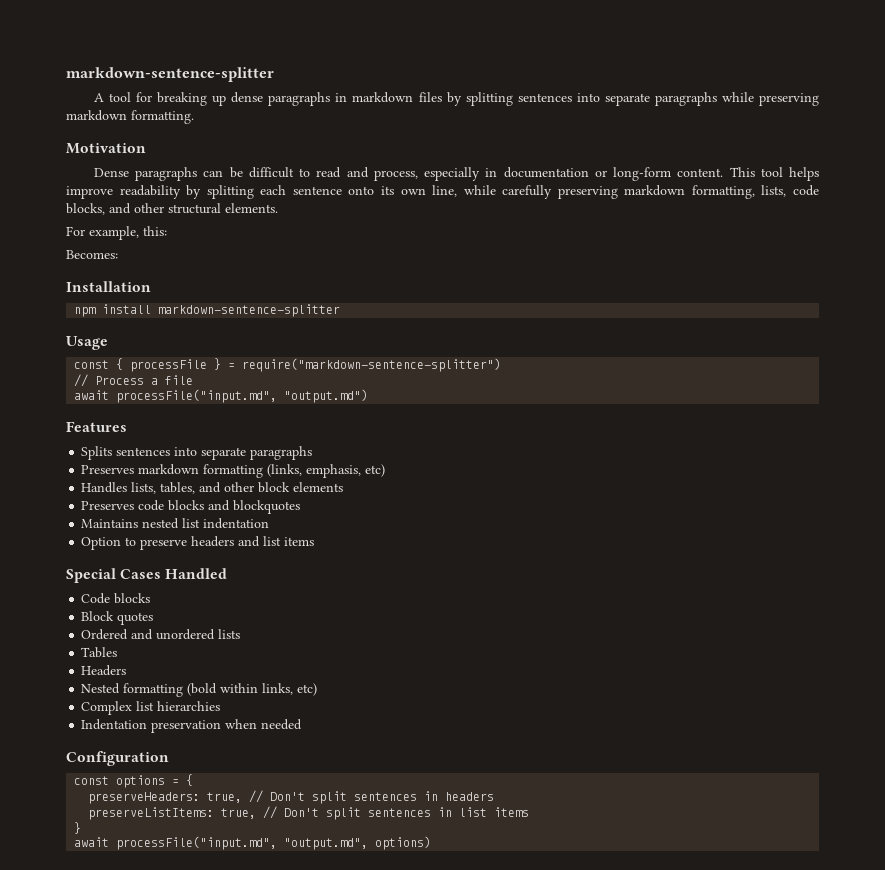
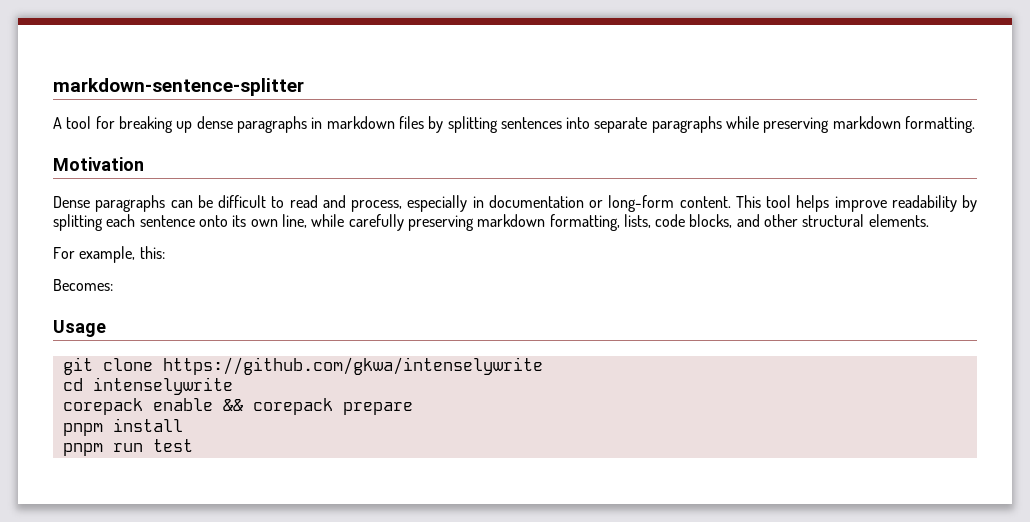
- Installation
- npm install markdown-sentence-splitter
  Usage
- const { processFile } = require("markdown-sentence-splitter")
- // Process a file
- await processFile("input.md", "output.md")
- Features
- Splits sentences into separate paragraphs
- Preserves markdown formatting (links, emphasis, etc)
- Handles lists, tables, and other block elements
- Preserves code blocks and blockquotes
- Maintains nested list indentation
- Option to preserve headers and list items
- Special Cases Handled
- Code blocks
- Block quotes
- Ordered and unordered lists
- Tables
- Headers
- Nested formatting (bold within links, etc)
- Complex list hierarchies
- Indentation preservation when needed
- Configuration
- const options = {
- preserveHeaders: true, // Don't split sentences in headers
- preserveListItems: true, // Don't split sentences in list items
- }
- await processFile("input.md", "output.md", options)
+ git clone https://github.com/gkwa/intenselywrite
+ cd intenselywrite
+ corepack enable && corepack prepare
+ pnpm install
+ pnpm run test

